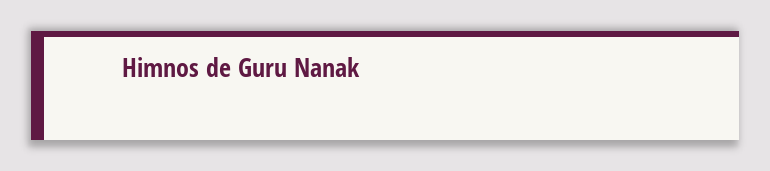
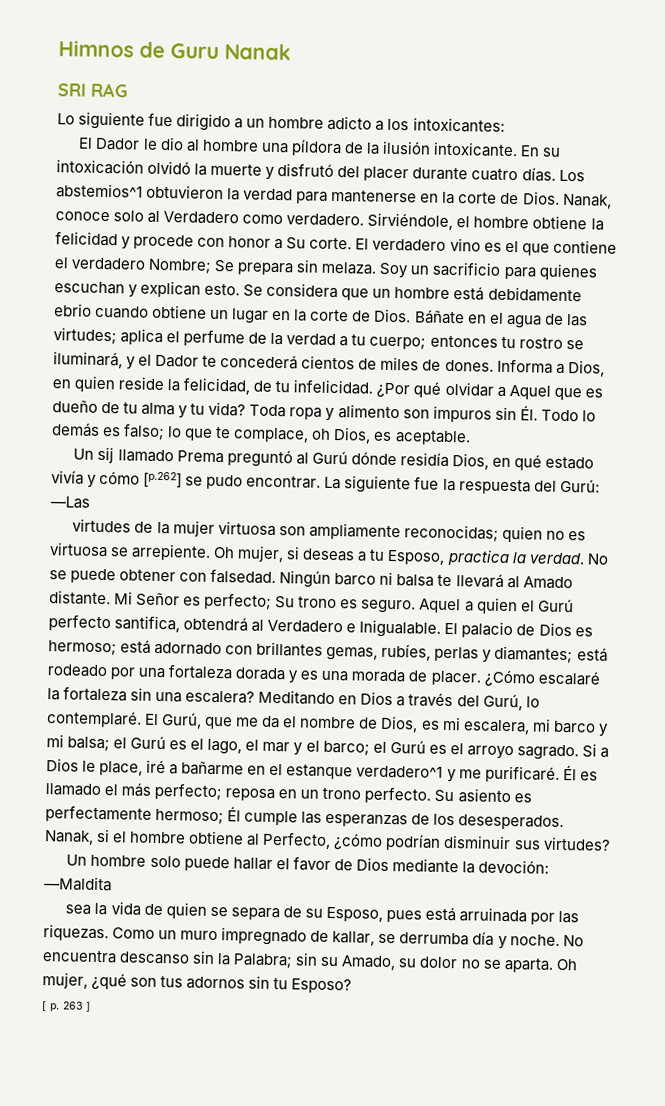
+ SRI RAG
+ Lo siguiente fue dirigido a un hombre adicto a los intoxicantes:
+ El Dador le dio al hombre una píldora de la ilusión intoxicante. En su intoxicación olvidó la muerte y disfrutó del placer durante cuatro días. Los abstemios^1 obtuvieron la verdad para mantenerse en la corte de Dios. Nanak, conoce solo al Verdadero como verdadero. Sirviéndole, el hombre obtiene la felicidad y procede con honor a Su corte. El verdadero vino es el que contiene el verdadero Nombre; Se prepara sin melaza. Soy un sacrificio para quienes escuchan y explican esto. Se considera que un hombre está debidamente ebrio cuando obtiene un lugar en la corte de Dios. Báñate en el agua de las virtudes; aplica el perfume de la verdad a tu cuerpo; entonces tu rostro se iluminará, y el Dador te concederá cientos de miles de dones. Informa a Dios, en quien reside la felicidad, de tu infelicidad. ¿Por qué olvidar a Aquel que es dueño de tu alma y tu vida? Toda ropa y alimento son impuros sin Él. Todo lo demás es falso; lo que te complace, oh Dios, es aceptable.
+ Un sij llamado Prema preguntó al Gurú dónde residía Dios, en qué estado vivía y cómo [p.262] se pudo encontrar. La siguiente fue la respuesta del Gurú: —Las
+ virtudes de la mujer virtuosa son ampliamente reconocidas; quien no es virtuosa se arrepiente. Oh mujer, si deseas a tu Esposo, practica la verdad. No se puede obtener con falsedad. Ningún barco ni balsa te llevará al Amado distante. Mi Señor es perfecto; Su trono es seguro. Aquel a quien el Gurú perfecto santifica, obtendrá al Verdadero e Inigualable. El palacio de Dios es hermoso; está adornado con brillantes gemas, rubíes, perlas y diamantes; está rodeado por una fortaleza dorada y es una morada de placer. ¿Cómo escalaré la fortaleza sin una escalera? Meditando en Dios a través del Gurú, lo contemplaré. El Gurú, que me da el nombre de Dios, es mi escalera, mi barco y mi balsa; el Gurú es el lago, el mar y el barco; el Gurú es el arroyo sagrado. Si a Dios le place, iré a bañarme en el estanque verdadero^1 y me purificaré. Él es llamado el más perfecto; reposa en un trono perfecto. Su asiento es perfectamente hermoso; Él cumple las esperanzas de los desesperados. Nanak, si el hombre obtiene al Perfecto, ¿cómo podrían disminuir sus virtudes?
+ Un hombre solo puede hallar el favor de Dios mediante la devoción: —Maldita
+ sea la vida de quien se separa de su Esposo, pues está arruinada por las riquezas. Como un muro impregnado de kallar, se derrumba día y noche. No encuentra descanso sin la Palabra; sin su Amado, su dolor no se aparta. Oh mujer, ¿qué son tus adornos sin tu Esposo?
+ [ p. 263 ]

